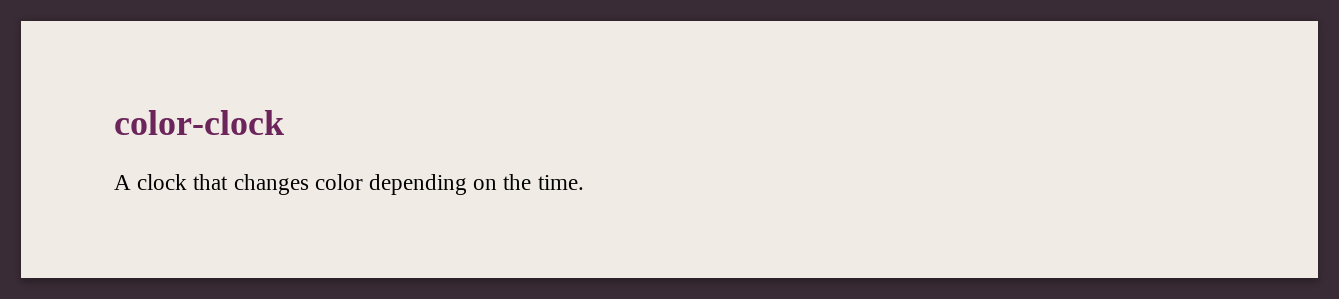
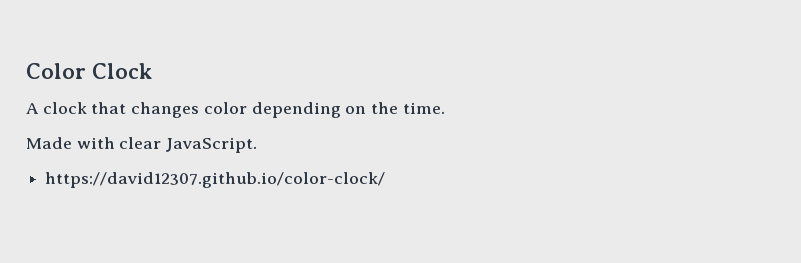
- color-clock
+ Color Clock
+ Made with clear JavaScript.
+ https://david12307.github.io/color-clock/

